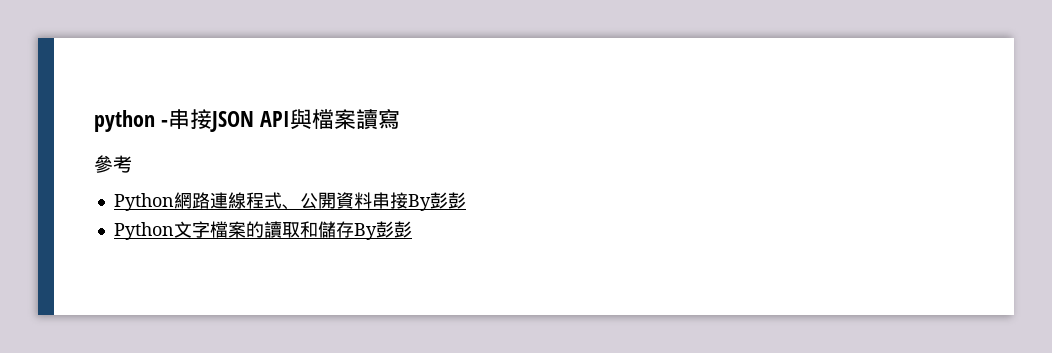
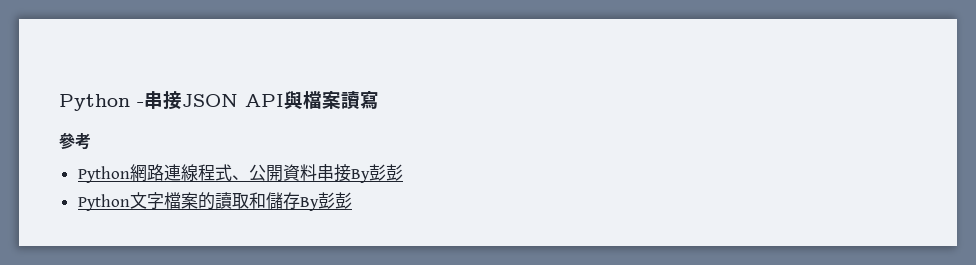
- python -串接JSON API與檔案讀寫
+ Python -串接JSON API與檔案讀寫

